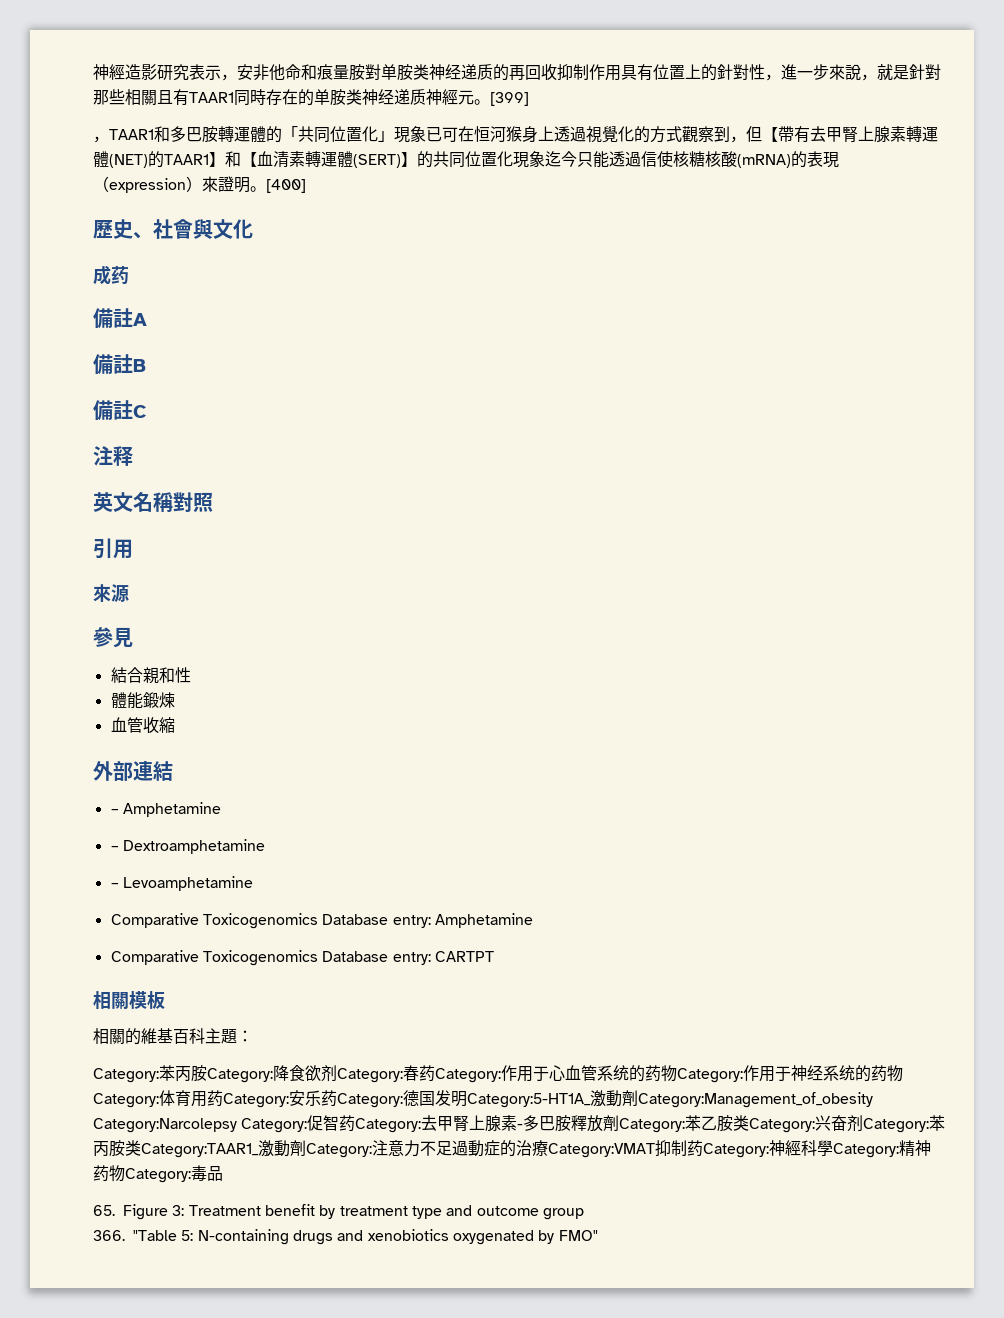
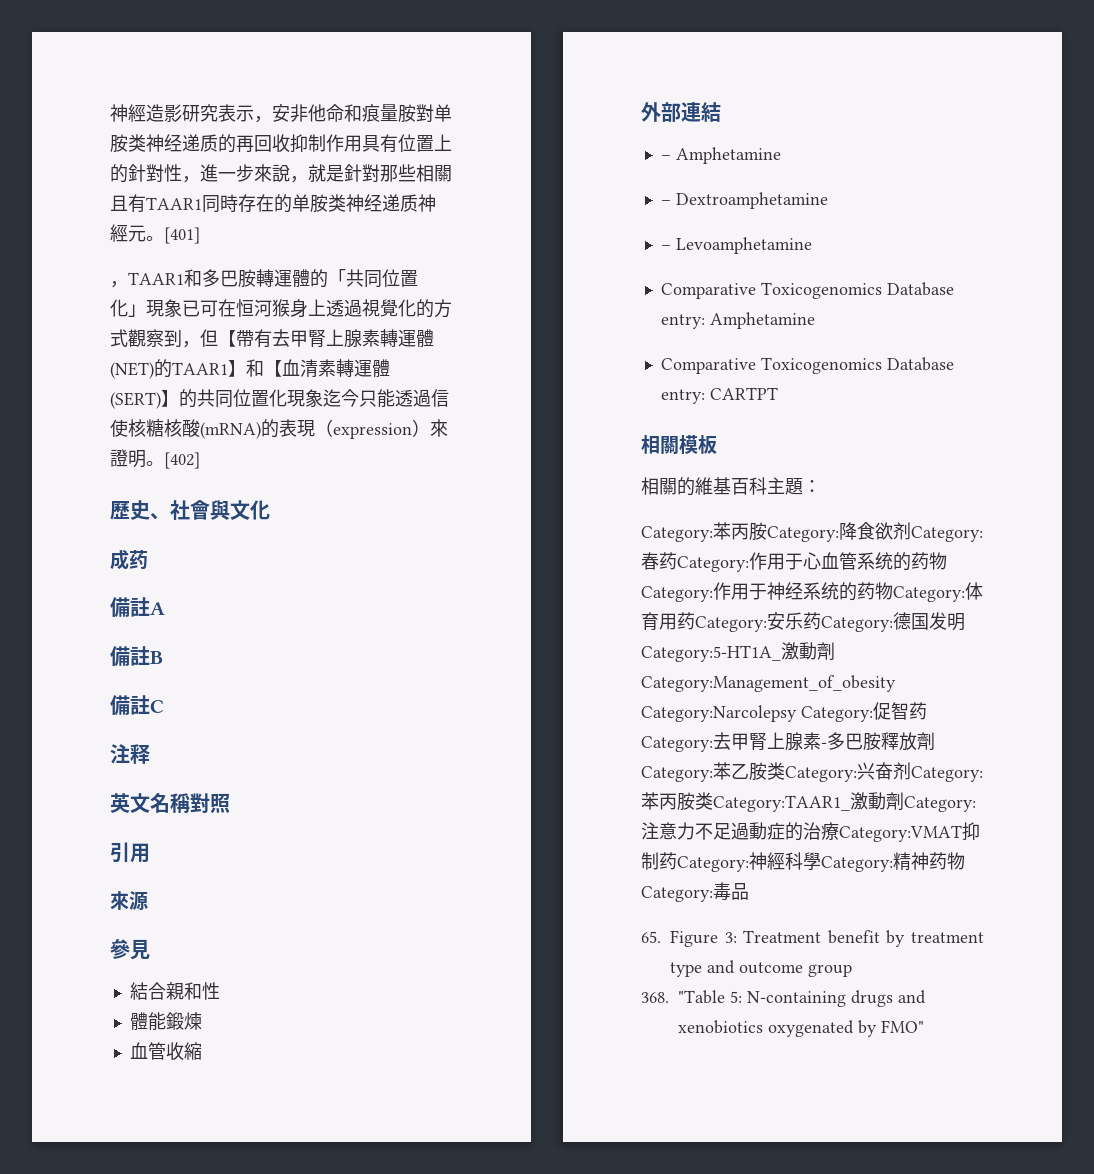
- [399]
+ [401]
- [400]
+ [402]
- 366. "Table 5: N-containing drugs and xenobiotics oxygenated by FMO"
+ 368. "Table 5: N-containing drugs and xenobiotics oxygenated by FMO"

